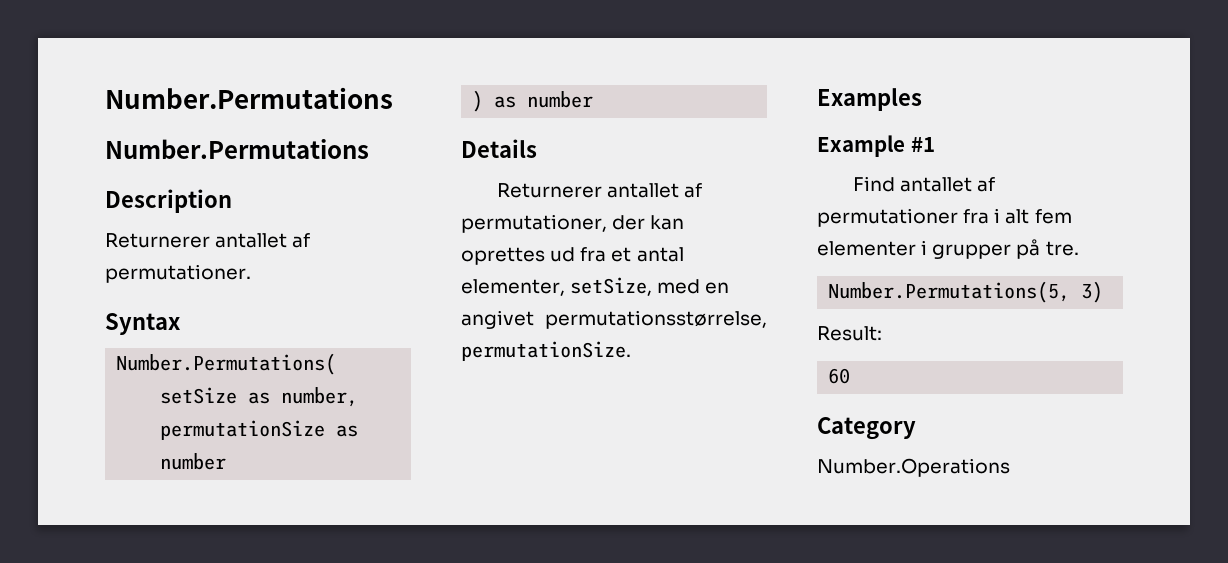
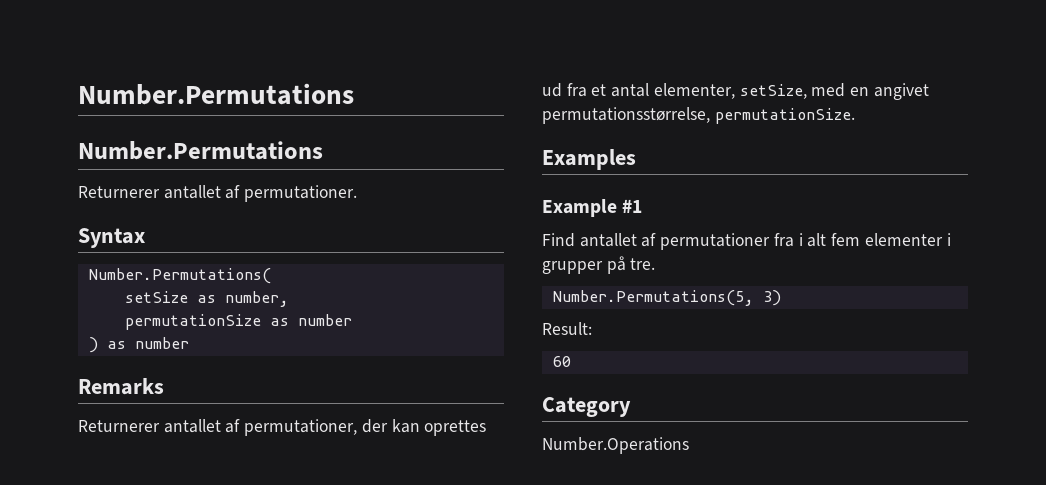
- Description
- Details
+ Remarks

